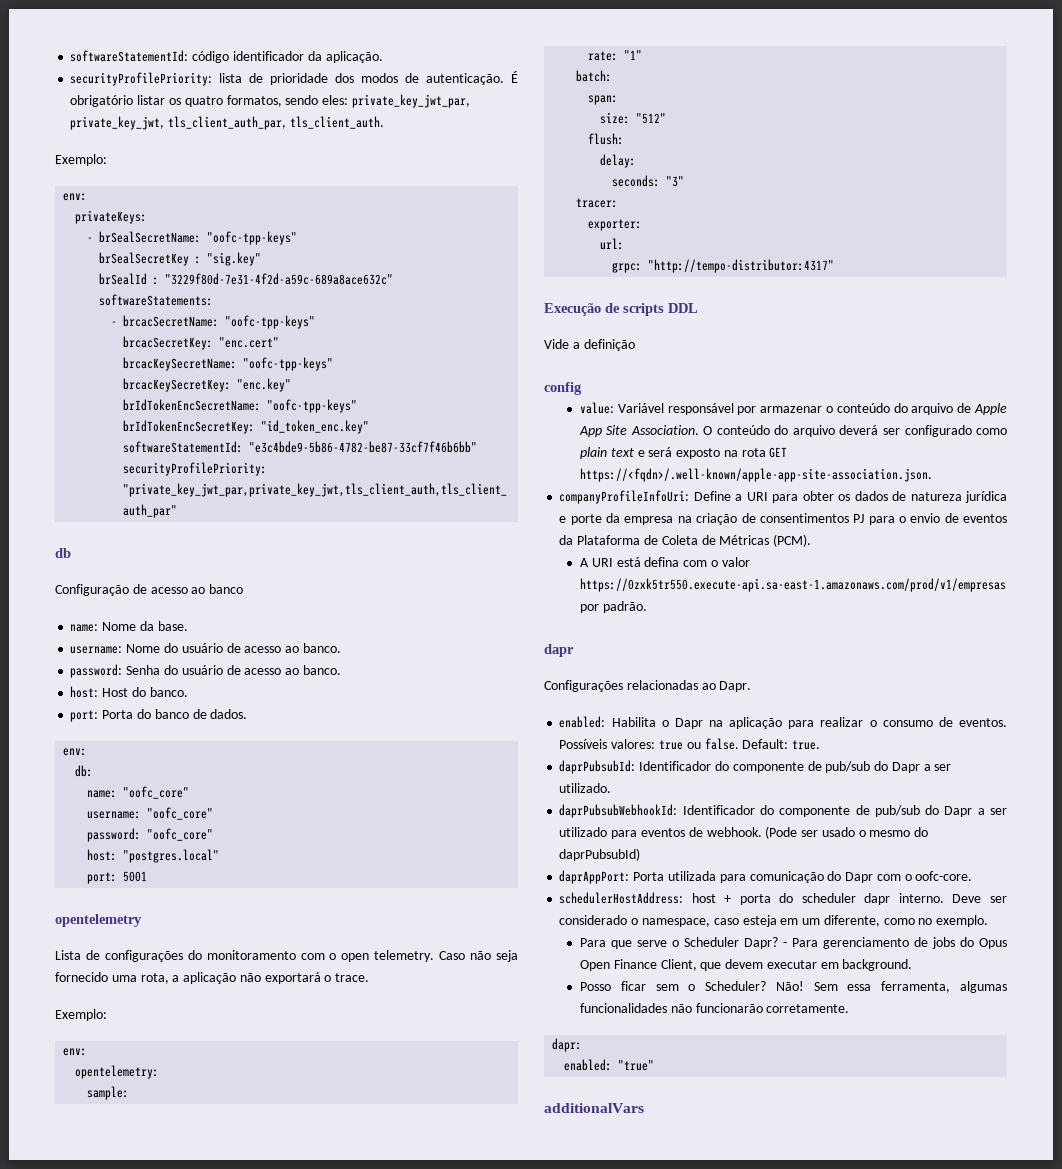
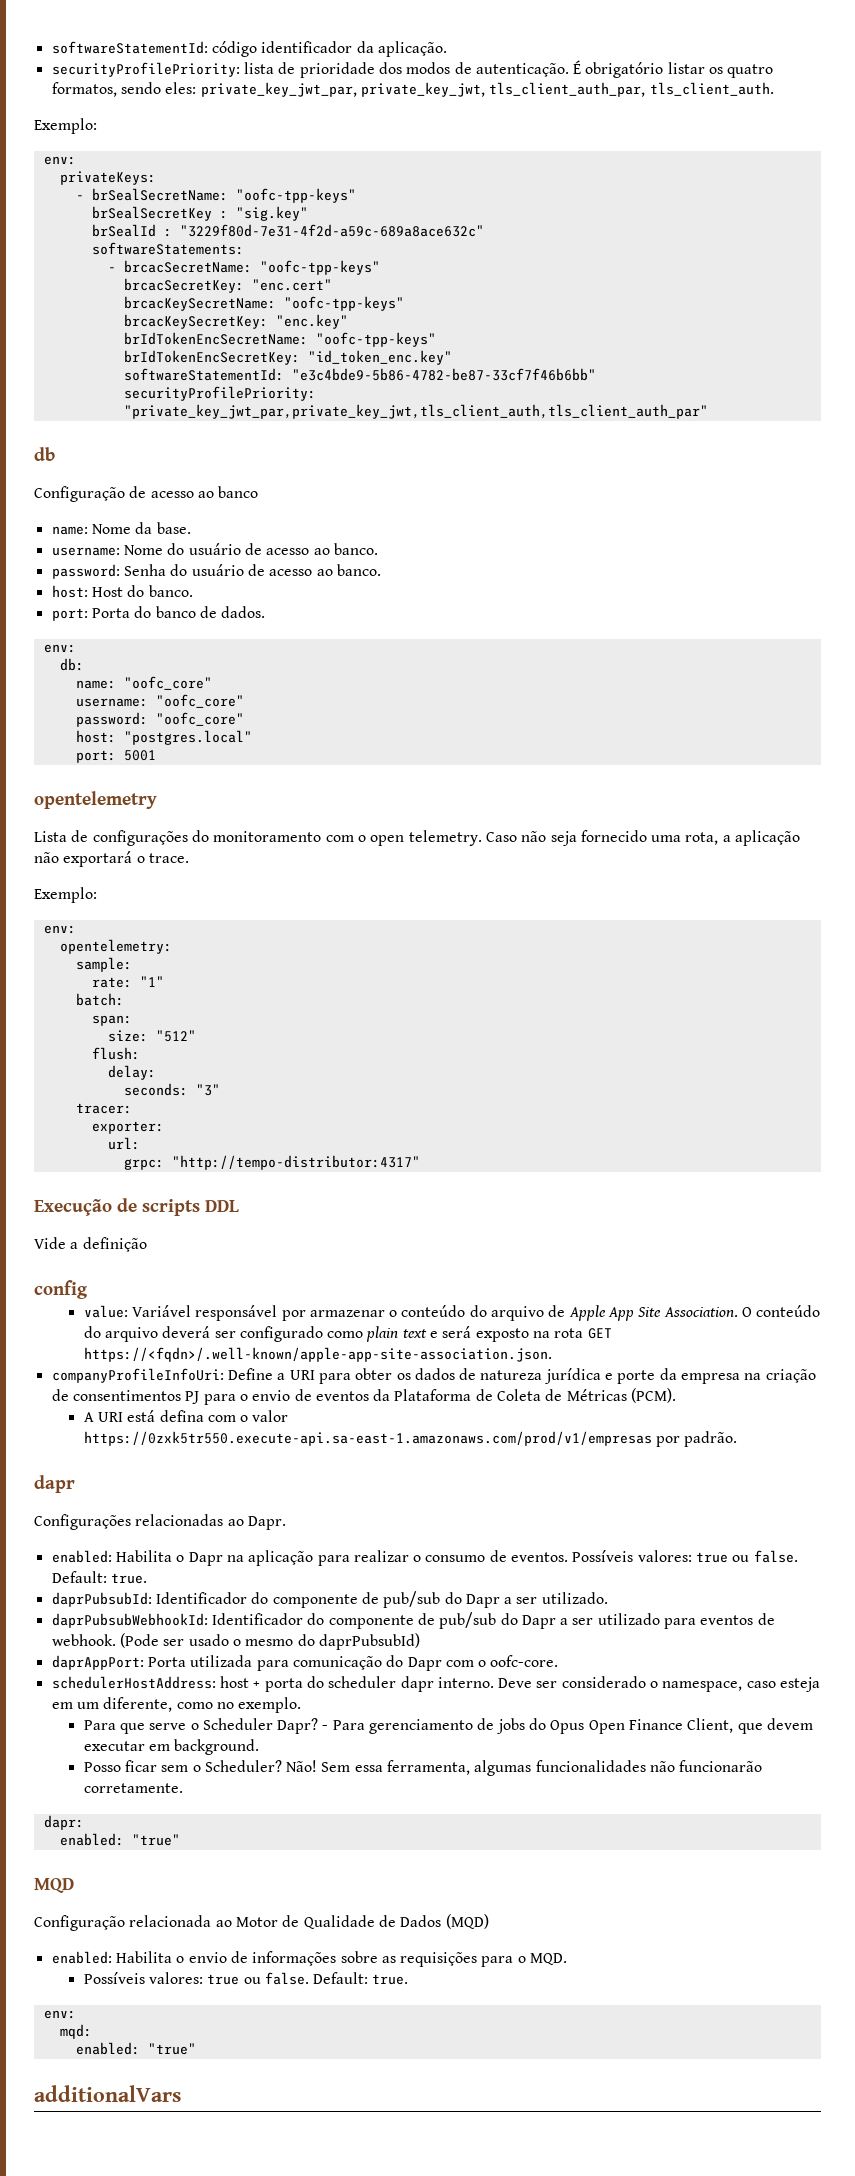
+ MQD
+ Configuração relacionada ao Motor de Qualidade de Dados (MQD)
+ enabled: Habilita o envio de informações sobre as requisições para o MQD.
+ Possíveis valores: true ou false. Default: true.
+ env:
+ mqd:
+ enabled: "true"

